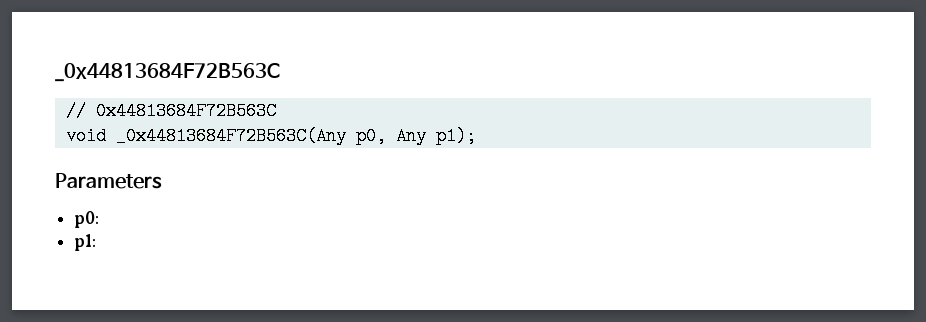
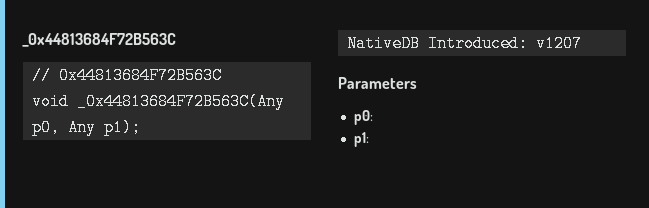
+ NativeDB Introduced: v1207

